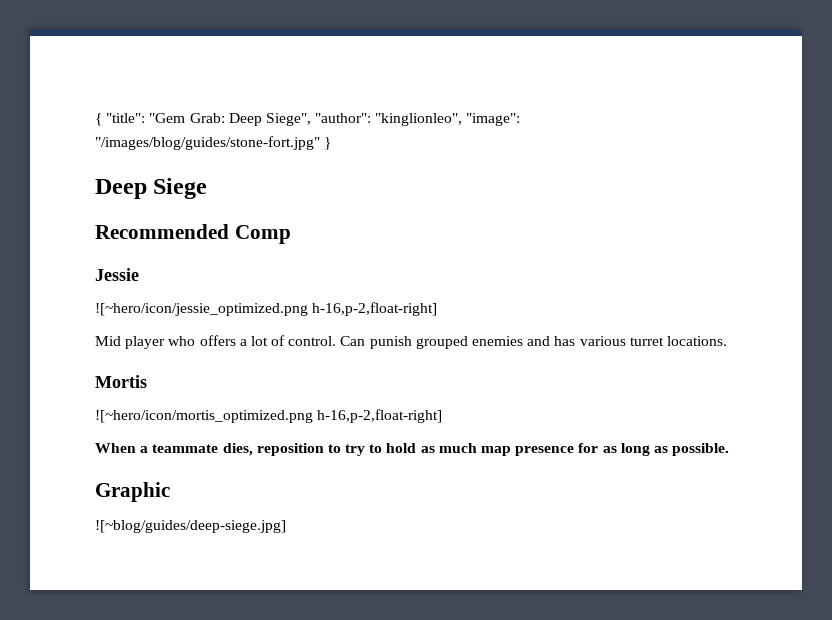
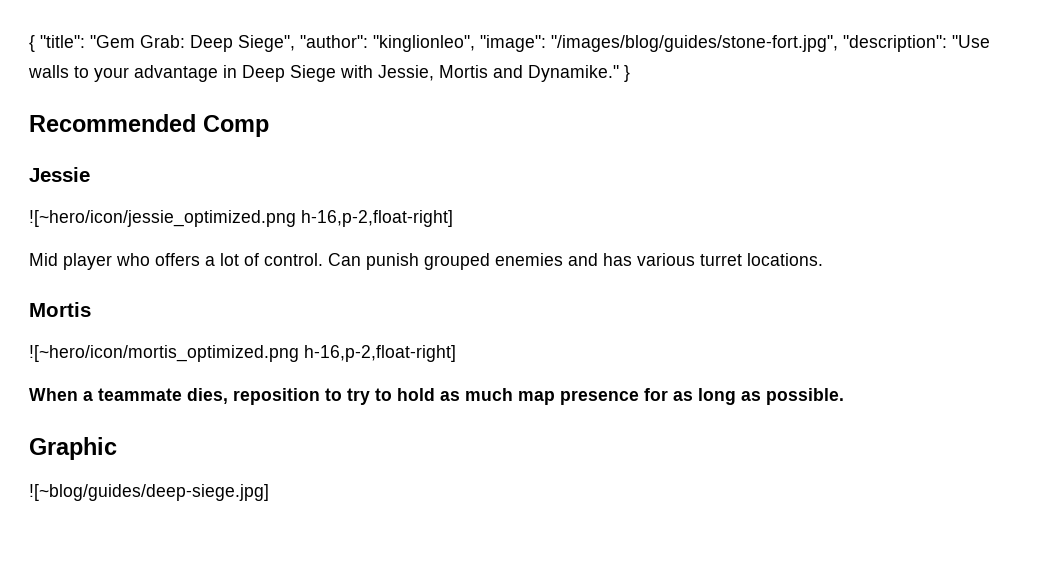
- { "title": "Gem Grab: Deep Siege", "author": "kinglionleo", "image": "/images/blog/guides/stone-fort.jpg" }
- Deep Siege
+ { "title": "Gem Grab: Deep Siege", "author": "kinglionleo", "image": "/images/blog/guides/stone-fort.jpg", "description": "Use walls to your advantage in Deep Siege with Jessie, Mortis and Dynamike." }

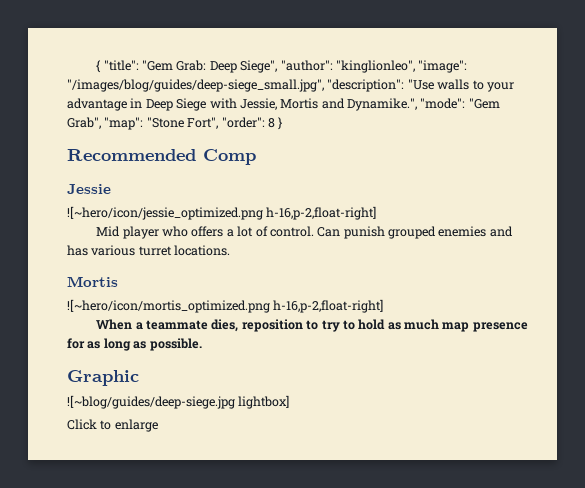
- { "title": "Gem Grab: Deep Siege", "author": "kinglionleo", "image": "/images/blog/guides/stone-fort.jpg", "description": "Use walls to your advantage in Deep Siege with Jessie, Mortis and Dynamike." }
+ { "title": "Gem Grab: Deep Siege", "author": "kinglionleo", "image": "/images/blog/guides/deep-siege_small.jpg", "description": "Use walls to your advantage in Deep Siege with Jessie, Mortis and Dynamike.", "mode": "Gem Grab", "map": "Stone Fort", "order": 8 }
- ![~blog/guides/deep-siege.jpg]
+ ![~blog/guides/deep-siege.jpg lightbox]
+ Click to enlarge

